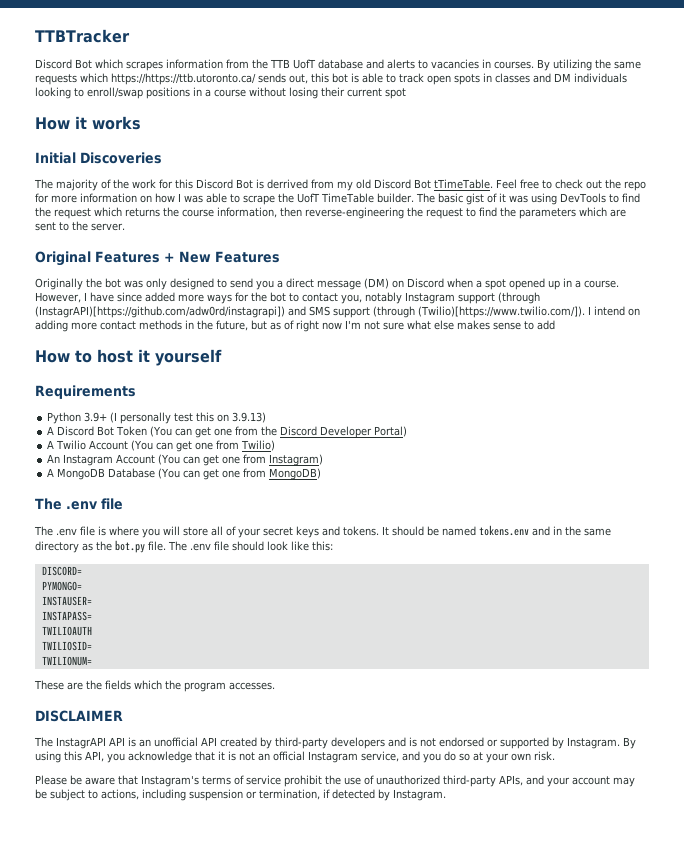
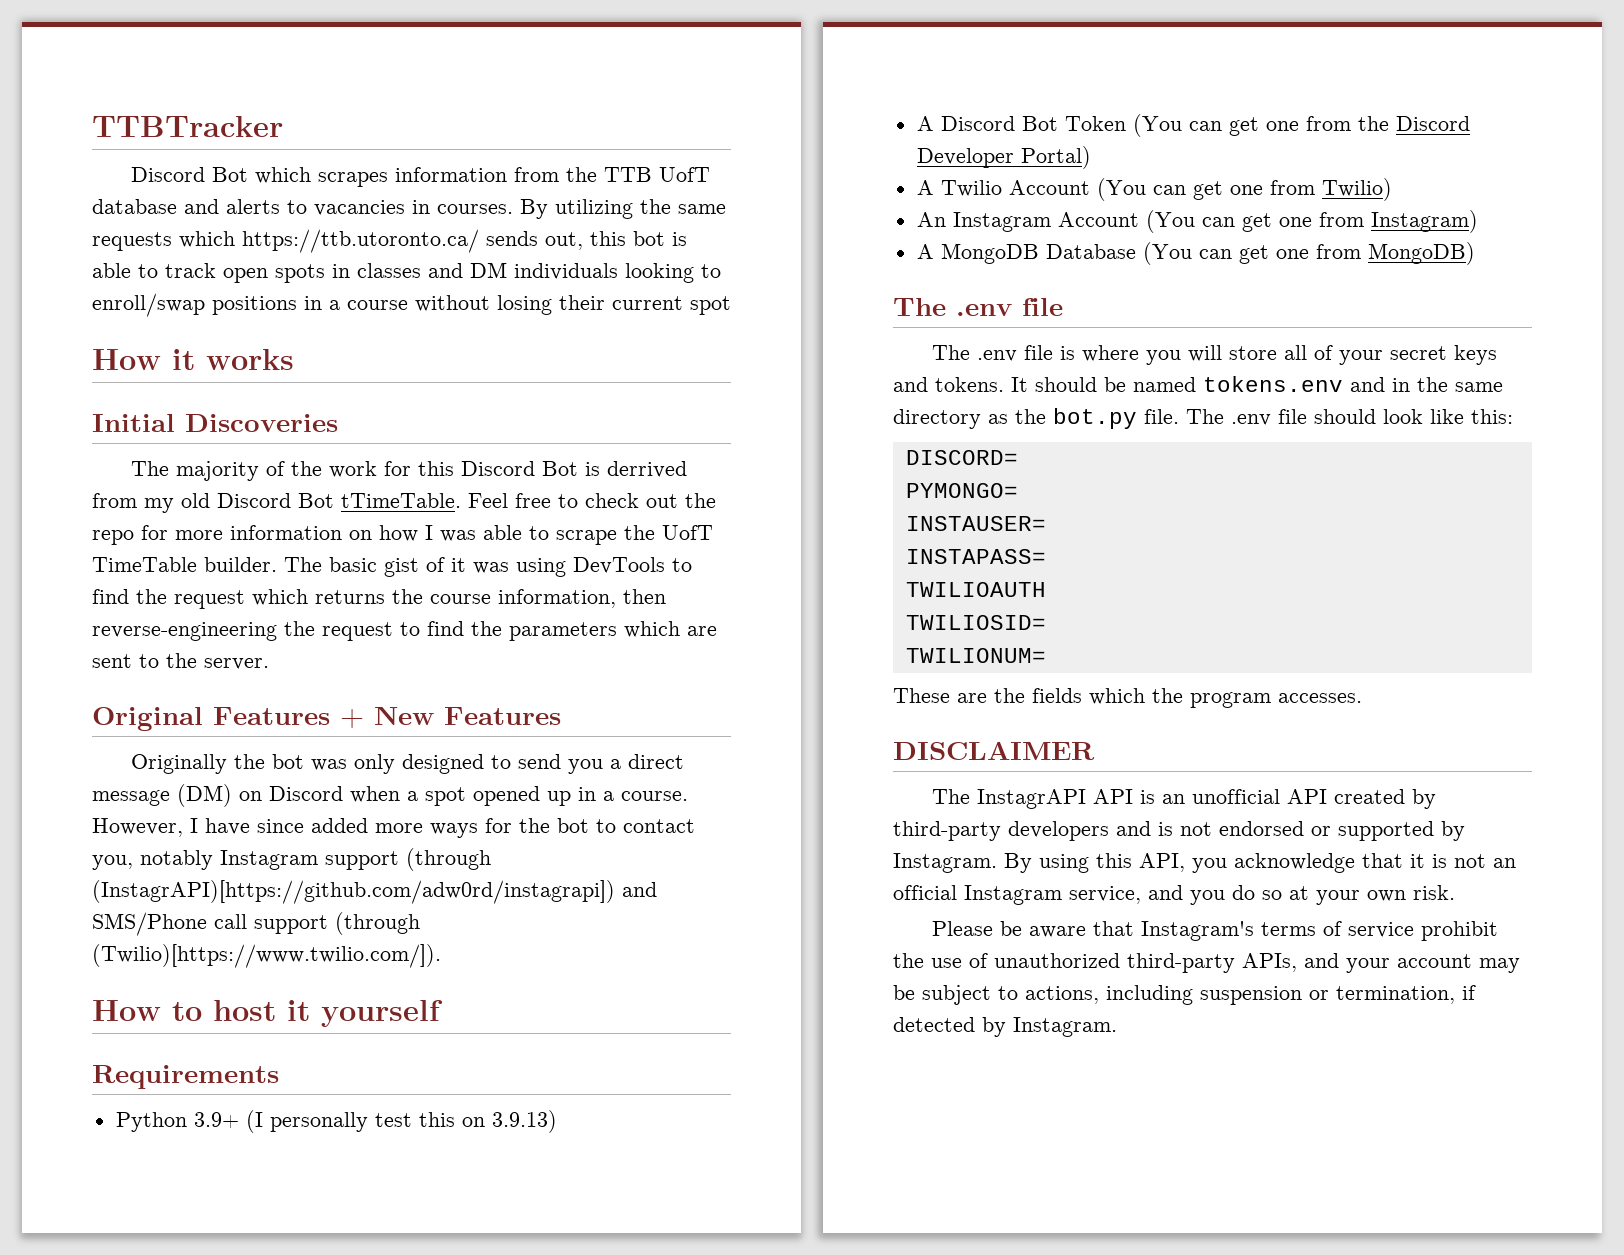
- By utilizing the same requests which https://https://ttb.utoronto.ca/ sends out, this bot is able to track open spots in classes and DM individuals looking to enroll/swap positions in a course without losing their current spot
+ By utilizing the same requests which https://ttb.utoronto.ca/ sends out, this bot is able to track open spots in classes and DM individuals looking to enroll/swap positions in a course without losing their current spot
- However, I have since added more ways for the bot to contact you, notably Instagram support (through (InstagrAPI)[https://github.com/adw0rd/instagrapi]) and SMS support (through (Twilio)[https://www.twilio.com/]). I intend on adding more contact methods in the future, but as of right now I'm not sure what else makes sense to add
+ However, I have since added more ways for the bot to contact you, notably Instagram support (through (InstagrAPI)[https://github.com/adw0rd/instagrapi]) and SMS/Phone call support (through (Twilio)[https://www.twilio.com/]).

